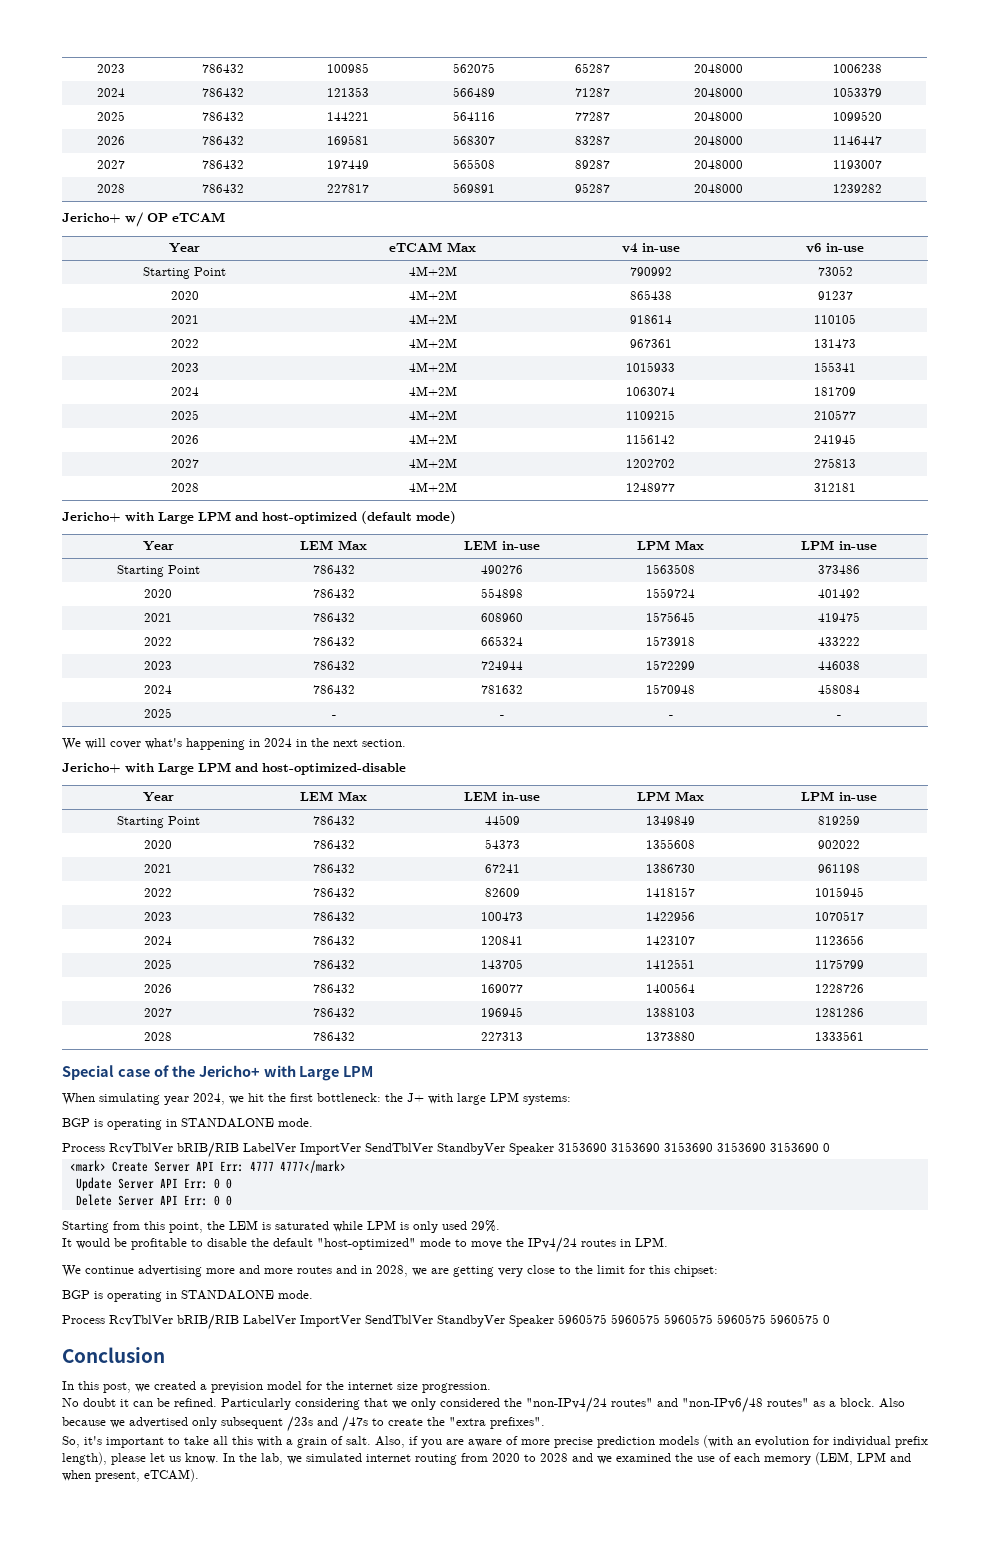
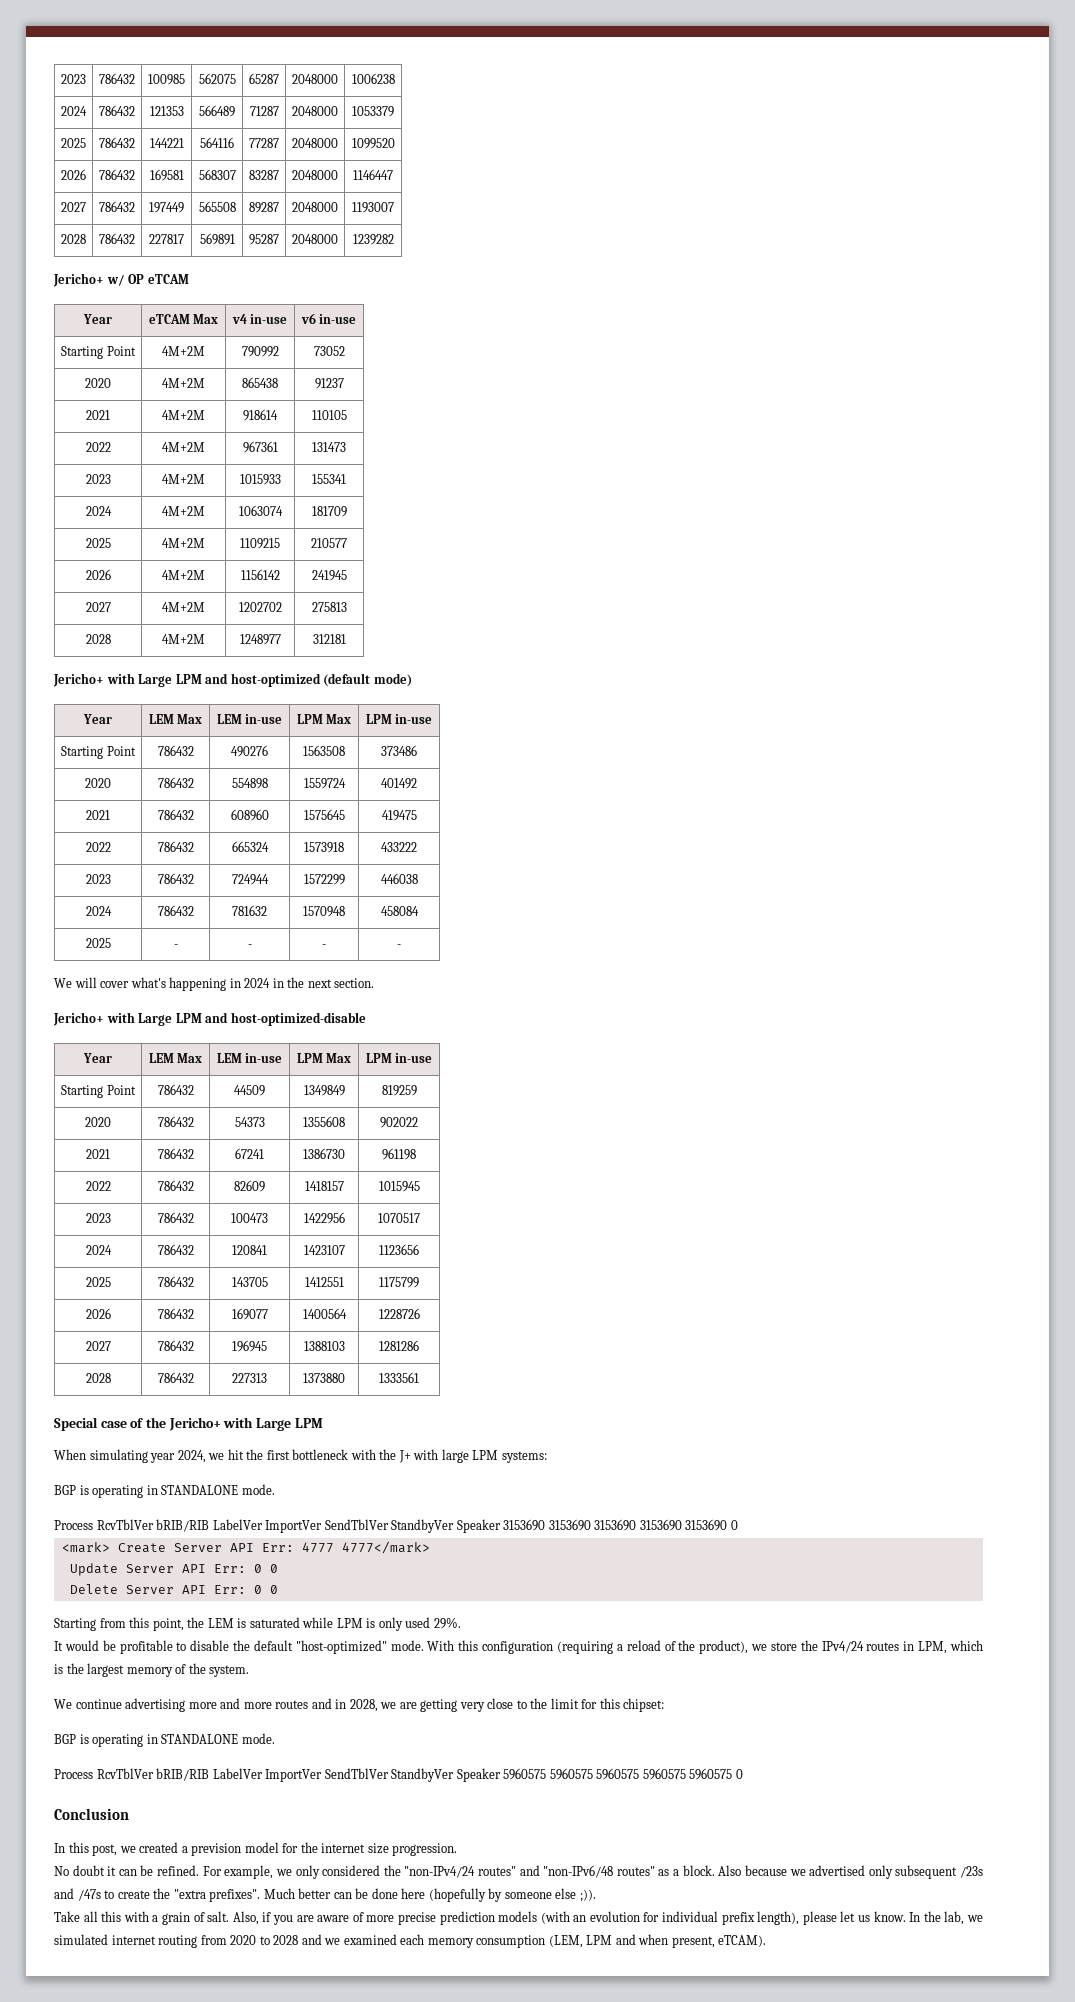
- When simulating year 2024, we hit the first bottleneck: the J+ with large LPM systems:
+ When simulating year 2024, we hit the first bottleneck with the J+ with large LPM systems:
- It would be profitable to disable the default "host-optimized" mode to move the IPv4/24 routes in LPM.
+ It would be profitable to disable the default "host-optimized" mode. With this configuration (requiring a reload of the product), we store the IPv4/24 routes in LPM, which is the largest memory of the system.
- Particularly considering that we only considered the "non-IPv4/24 routes" and "non-IPv6/48 routes" as a block.
+ For example, we only considered the "non-IPv4/24 routes" and "non-IPv6/48 routes" as a block.
- Also because we advertised only subsequent /23s and /47s to create the "extra prefixes".
- So, it's important to take all this with a grain of salt.
+ Also because we advertised only subsequent /23s and /47s to create the "extra prefixes". Much better can be done here (hopefully by someone else ;)).
+ Take all this with a grain of salt.
- In the lab, we simulated internet routing from 2020 to 2028 and we examined the use of each memory (LEM, LPM and when present, eTCAM).
+ In the lab, we simulated internet routing from 2020 to 2028 and we examined each memory consumption (LEM, LPM and when present, eTCAM).

